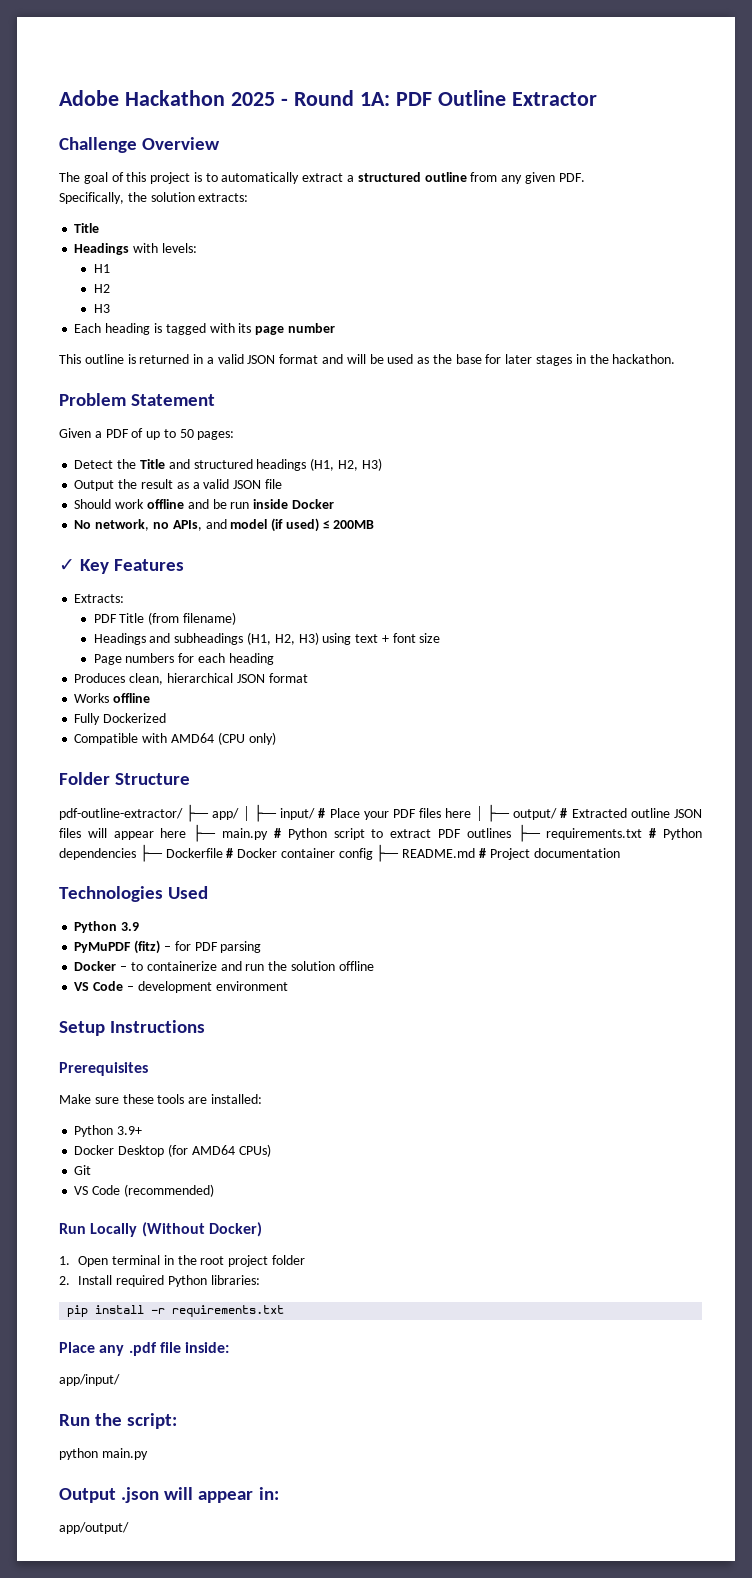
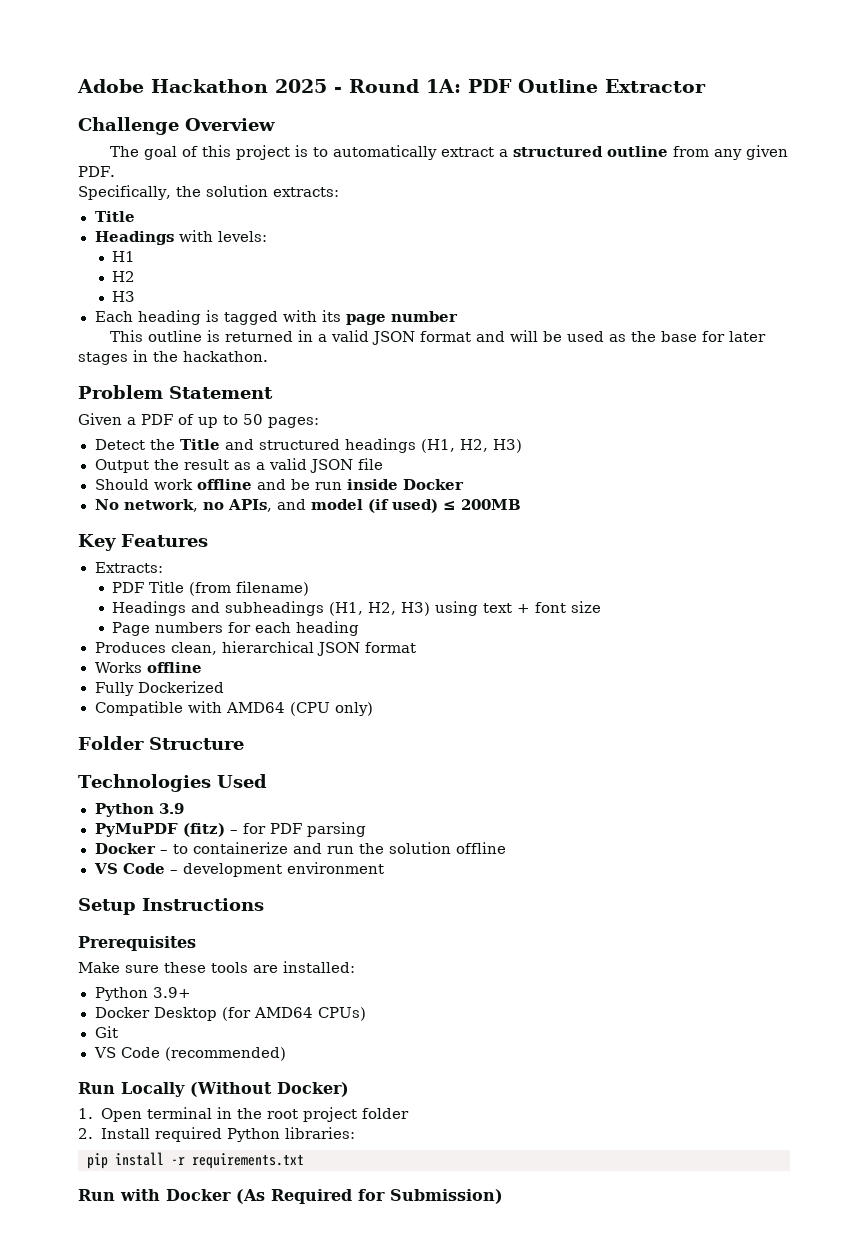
- ✓ Key Features
+ Key Features
- pdf-outline-extractor/ ├── app/ │ ├── input/ # Place your PDF files here │ ├── output/ # Extracted outline JSON files will appear here ├── main.py # Python script to extract PDF outlines ├── requirements.txt # Python dependencies ├── Dockerfile # Docker container config ├── README.md # Project documentation
- Place any .pdf file inside:
- app/input/
- Run the script:
- python main.py
- Output .json will appear in:
- app/output/
+ Run with Docker (As Required for Submission)

